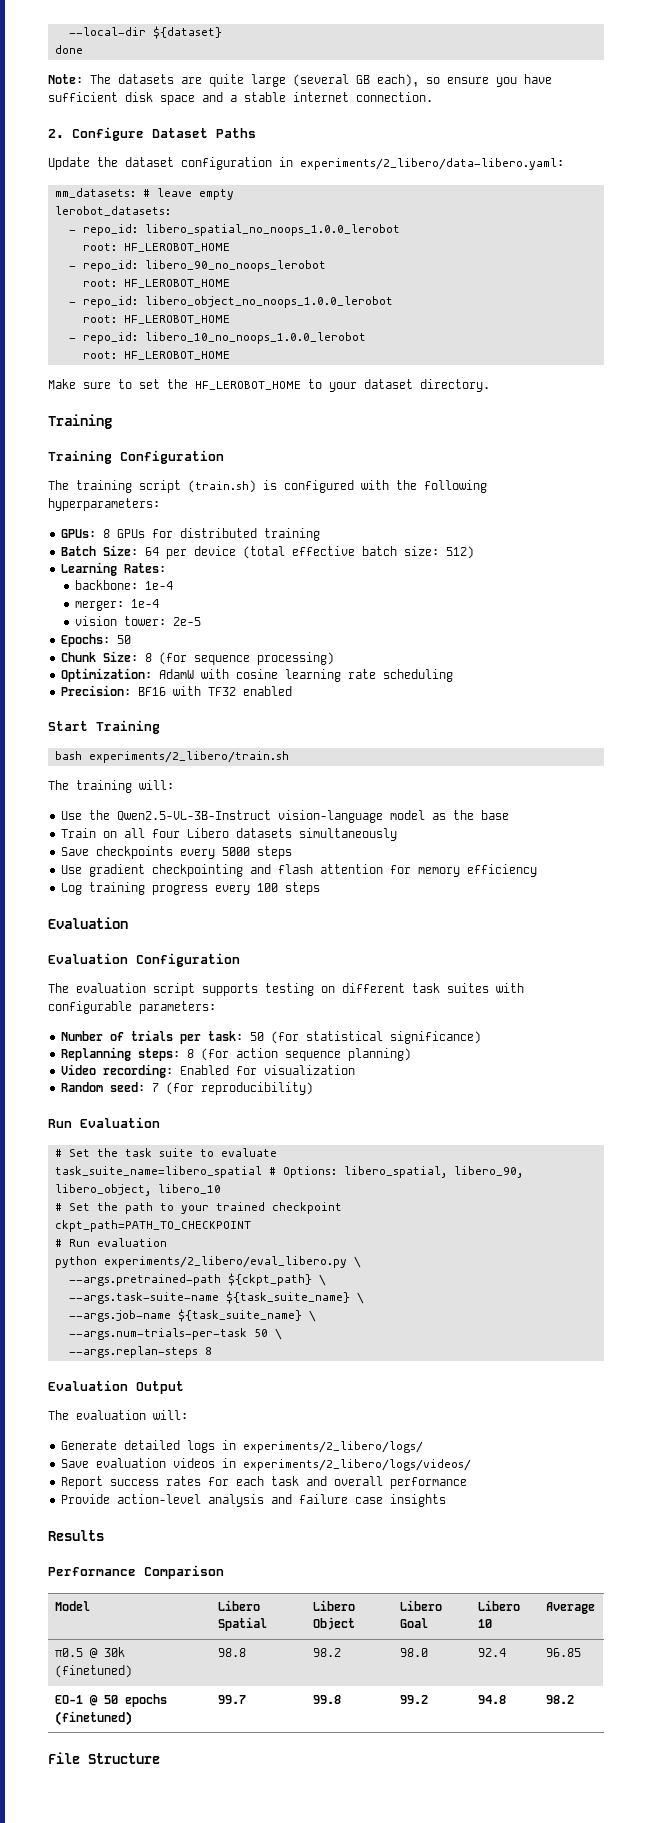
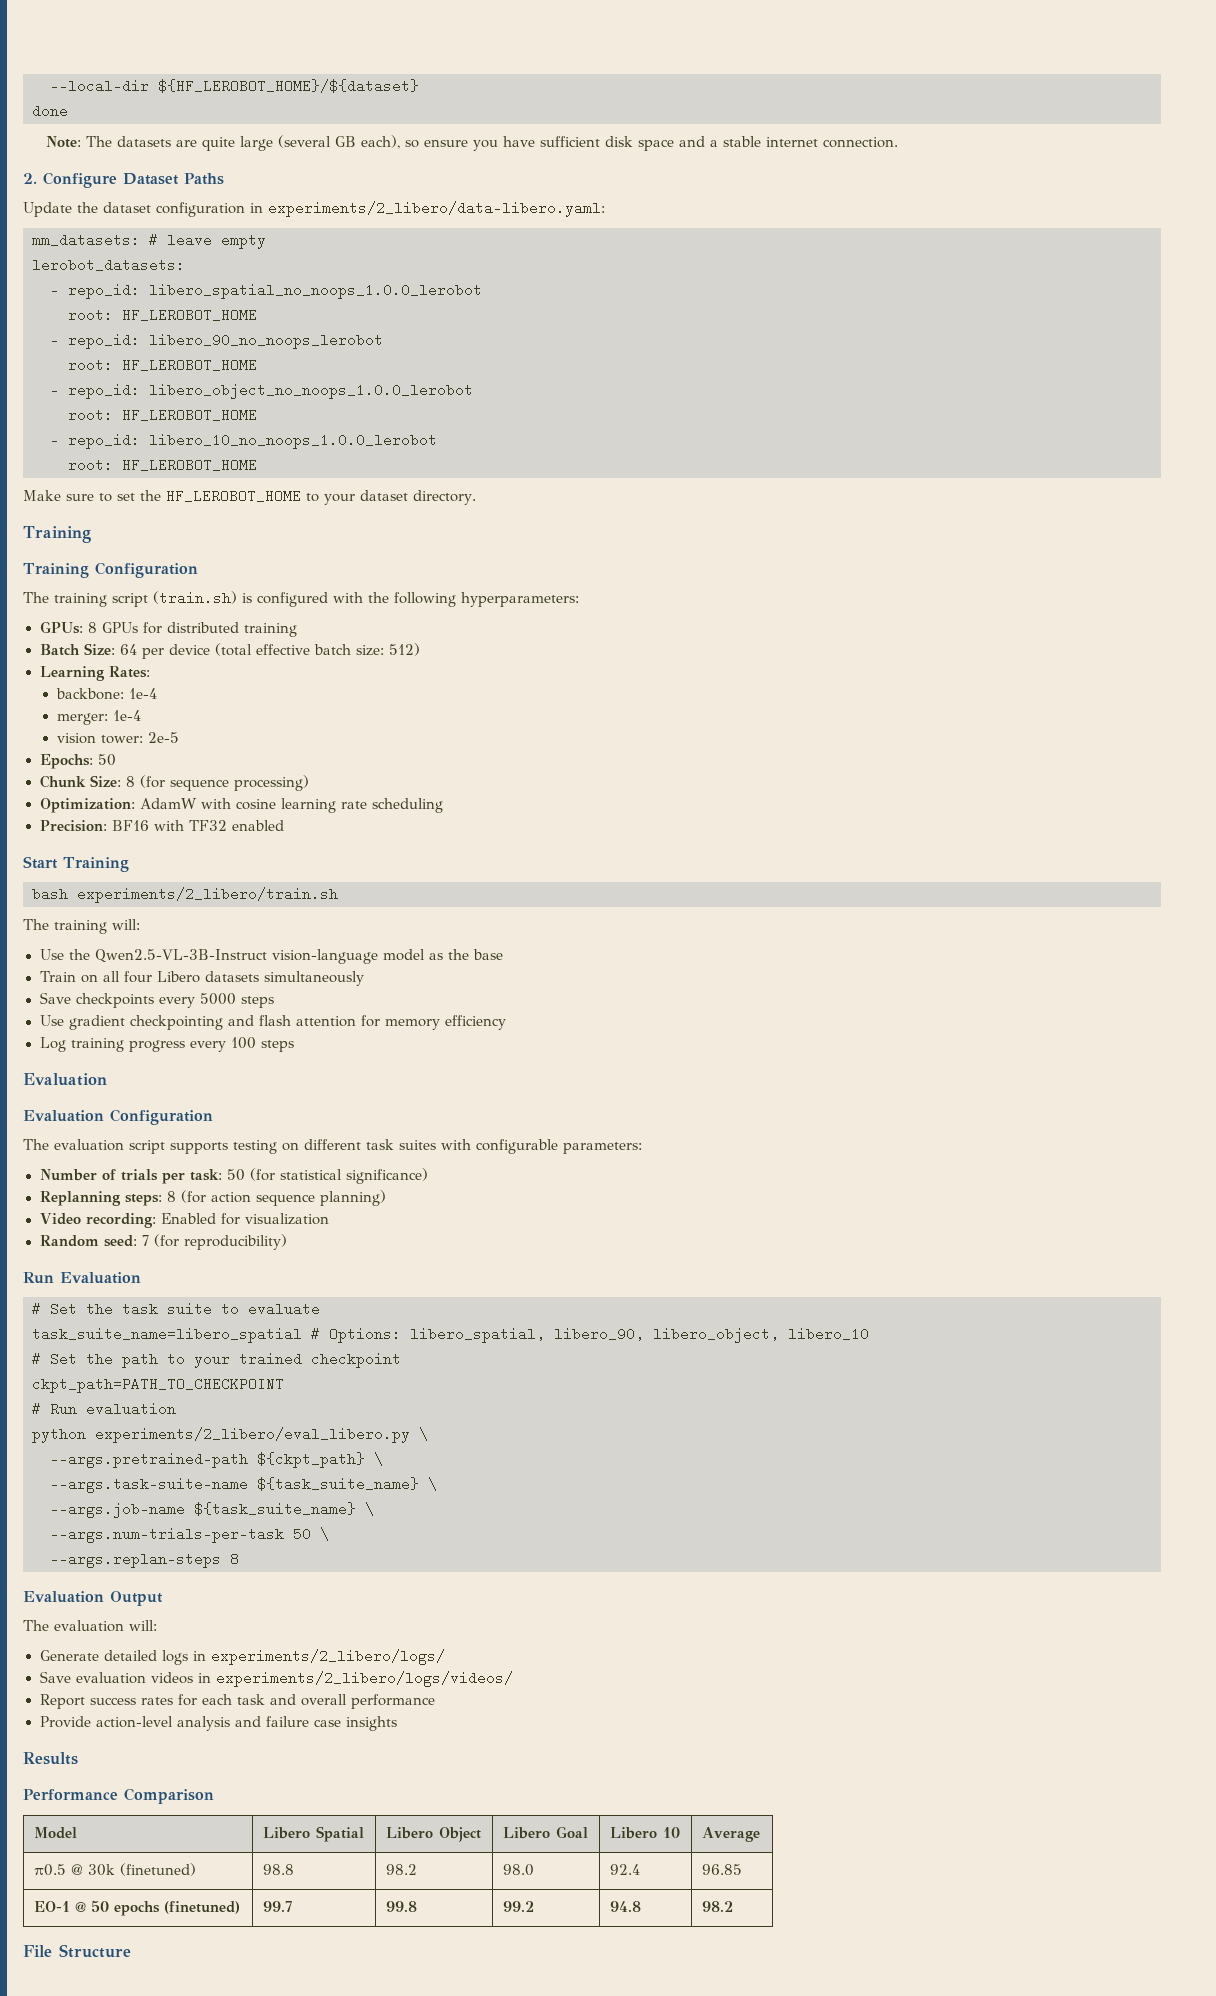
- --local-dir ${dataset}
+ --local-dir ${HF_LEROBOT_HOME}/${dataset}

